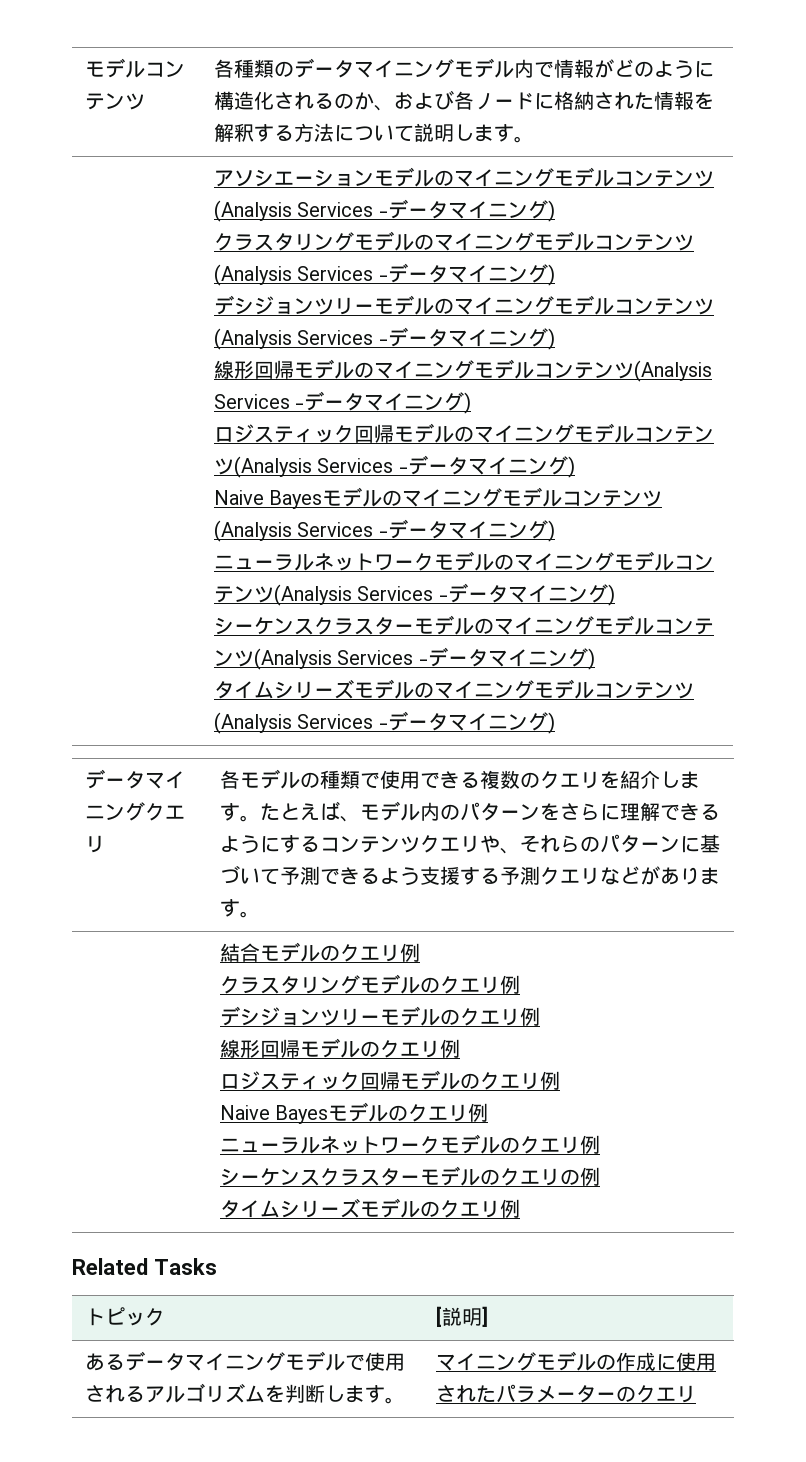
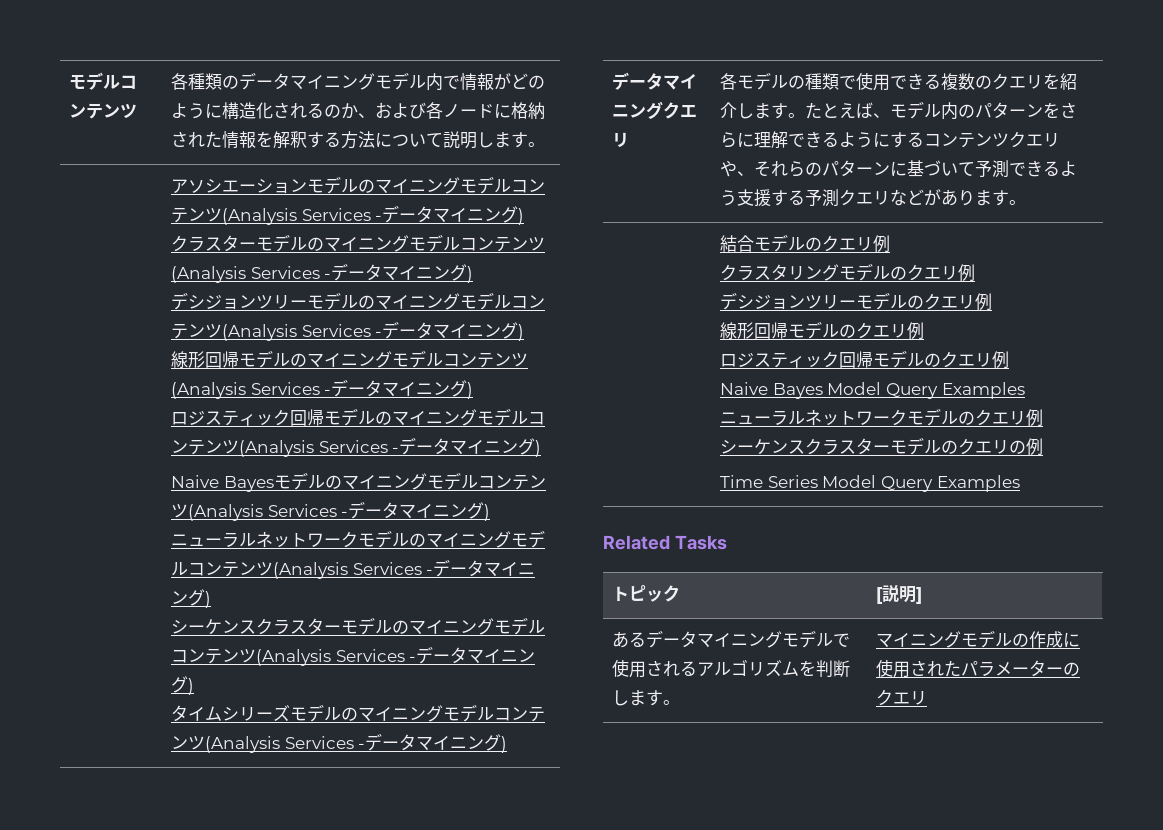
  アソシエーションモデルのマイニングモデルコンテンツ(Analysis Services -データマイニング)
- クラスタリングモデルのマイニングモデルコンテンツ(Analysis Services -データマイニング)
+ クラスターモデルのマイニングモデルコンテンツ(Analysis Services -データマイニング)
- Naive Bayesモデルのクエリ例
+ Naive Bayes Model Query Examples
- タイムシリーズモデルのクエリ例
+ Time Series Model Query Examples

